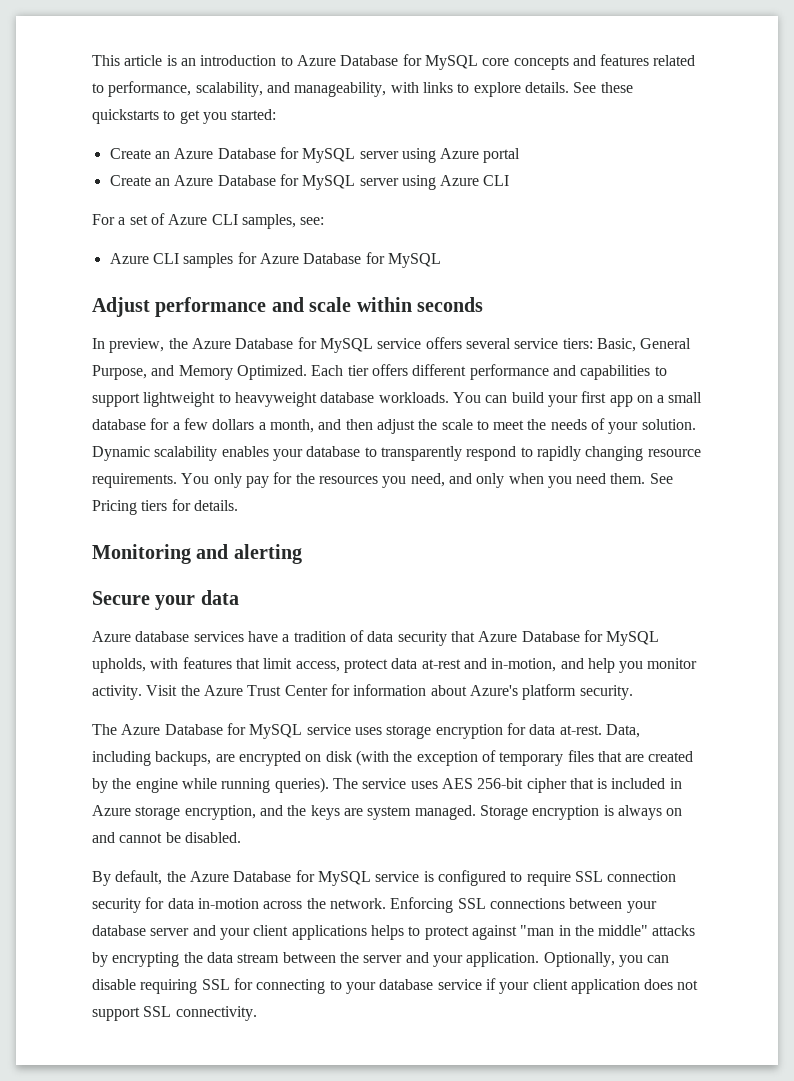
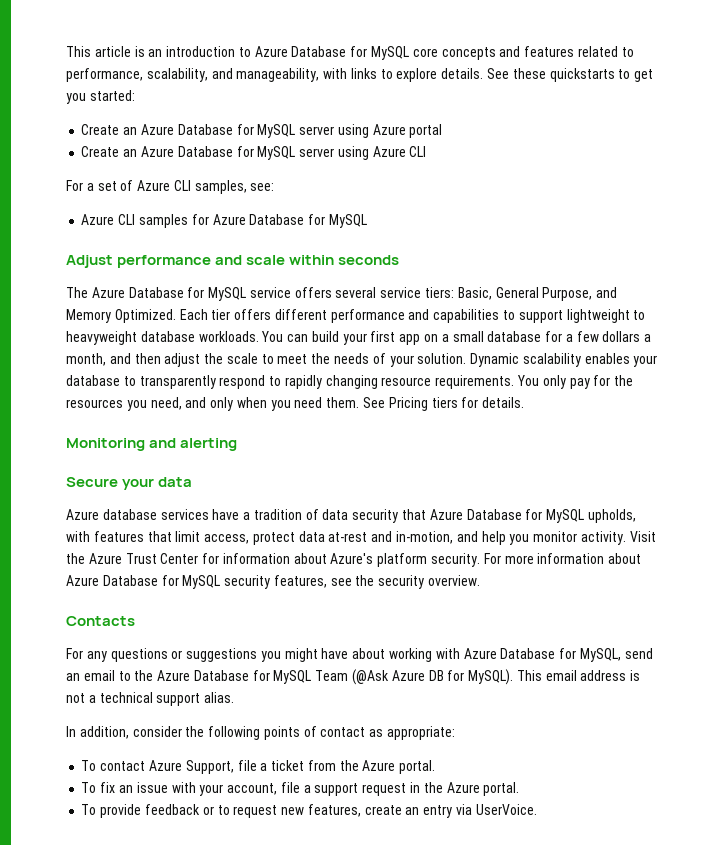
- In preview, the Azure Database for MySQL service offers several service tiers: Basic, General Purpose, and Memory Optimized.
+ The Azure Database for MySQL service offers several service tiers: Basic, General Purpose, and Memory Optimized.
- Visit the Azure Trust Center for information about Azure's platform security.
- The Azure Database for MySQL service uses storage encryption for data at-rest. Data, including backups, are encrypted on disk (with the exception of temporary files that are created by the engine while running queries). The service uses AES 256-bit cipher that is included in Azure storage encryption, and the keys are system managed. Storage encryption is always on and cannot be disabled.
- By default, the Azure Database for MySQL service is configured to require SSL connection security for data in-motion across the network. Enforcing SSL connections between your database server and your client applications helps to protect against "man in the middle" attacks by encrypting the data stream between the server and your application. Optionally, you can disable requiring SSL for connecting to your database service if your client application does not support SSL connectivity.
+ Visit the Azure Trust Center for information about Azure's platform security. For more information about Azure Database for MySQL security features, see the security overview.
+ Contacts
+ For any questions or suggestions you might have about working with Azure Database for MySQL, send an email to the Azure Database for MySQL Team (@Ask Azure DB for MySQL). This email address is not a technical support alias.
+ In addition, consider the following points of contact as appropriate:
+ To contact Azure Support, file a ticket from the Azure portal.
+ To fix an issue with your account, file a support request in the Azure portal.
+ To provide feedback or to request new features, create an entry via UserVoice.

